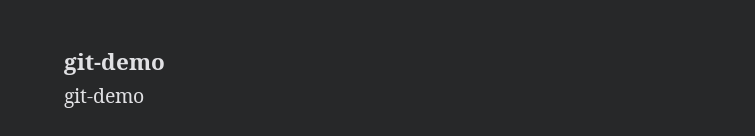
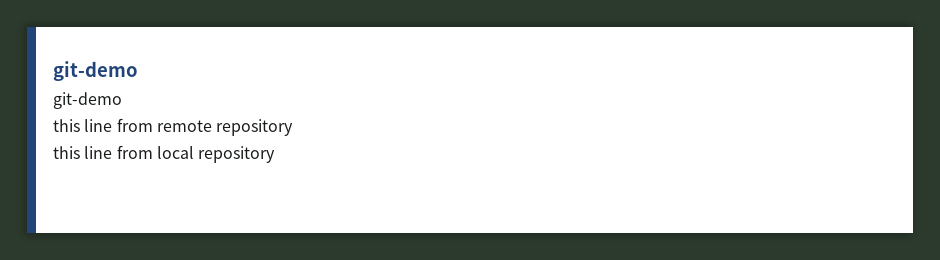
+ this line from remote repository
+ this line from local repository

